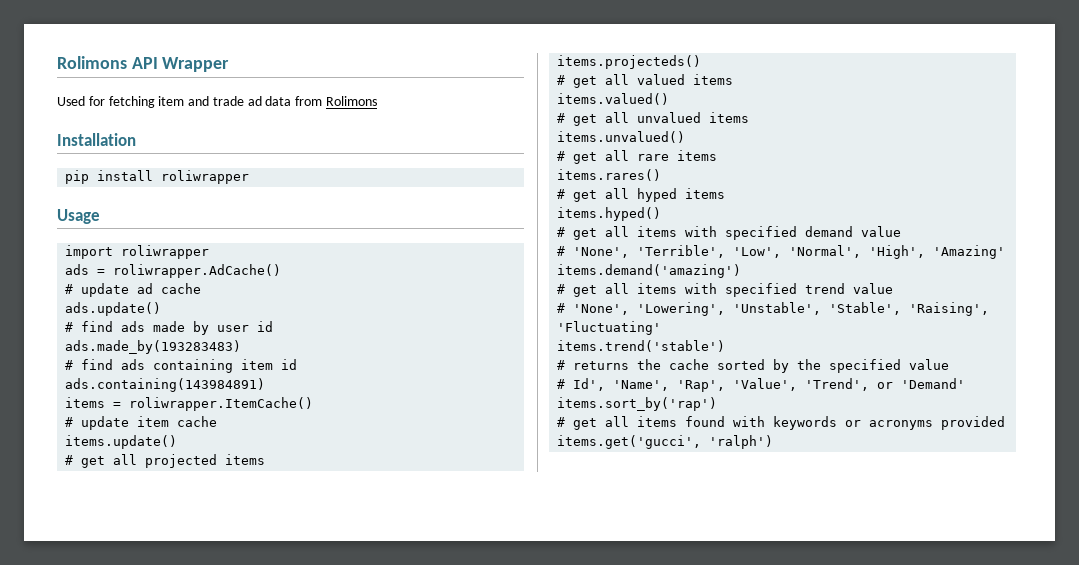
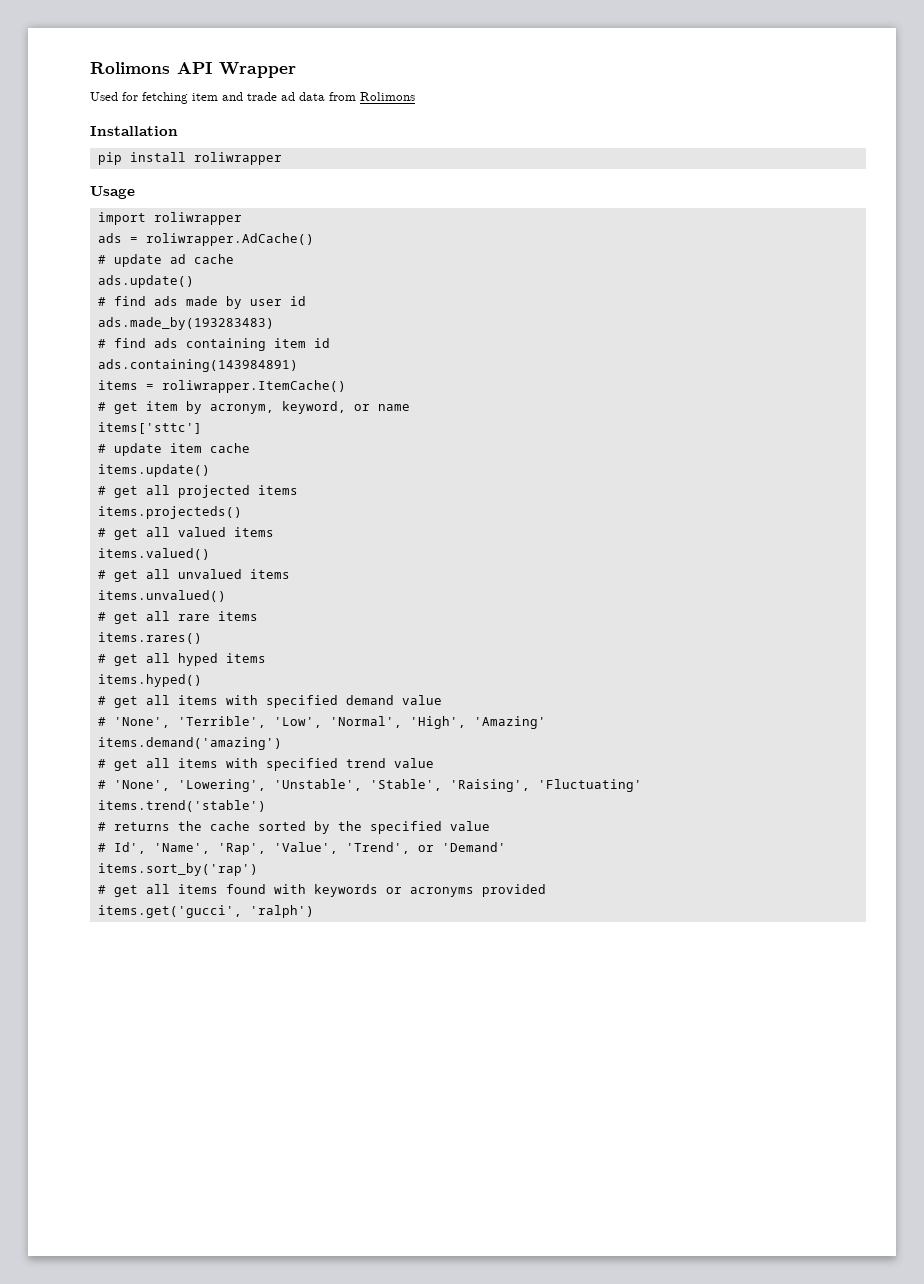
+ # get item by acronym, keyword, or name
+ items['sttc']

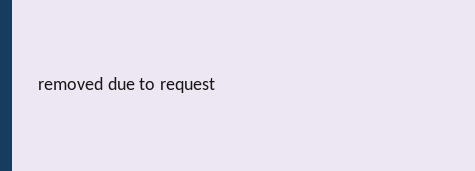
- Rolimons API Wrapper
- Used for fetching item and trade ad data from Rolimons
- Installation
- pip install roliwrapper
- Usage
- import roliwrapper
- ads = roliwrapper.AdCache()
- # update ad cache
- ads.update()
- # find ads made by user id
- ads.made_by(193283483)
- # find ads containing item id
- ads.containing(143984891)
- items = roliwrapper.ItemCache()
- # get item by acronym, keyword, or name
- items['sttc']
- # update item cache
- items.update()
- # get all projected items
- items.projecteds()
- # get all valued items
- items.valued()
- # get all unvalued items
- items.unvalued()
- # get all rare items
- items.rares()
- # get all hyped items
- items.hyped()
- # get all items with specified demand value
- # 'None', 'Terrible', 'Low', 'Normal', 'High', 'Amazing'
- items.demand('amazing')
- # get all items with specified trend value
- # 'None', 'Lowering', 'Unstable', 'Stable', 'Raising', 'Fluctuating'
- items.trend('stable')
- # returns the cache sorted by the specified value
- # Id', 'Name', 'Rap', 'Value', 'Trend', or 'Demand'
- items.sort_by('rap')
- # get all items found with keywords or acronyms provided
- items.get('gucci', 'ralph')
+ removed due to request

